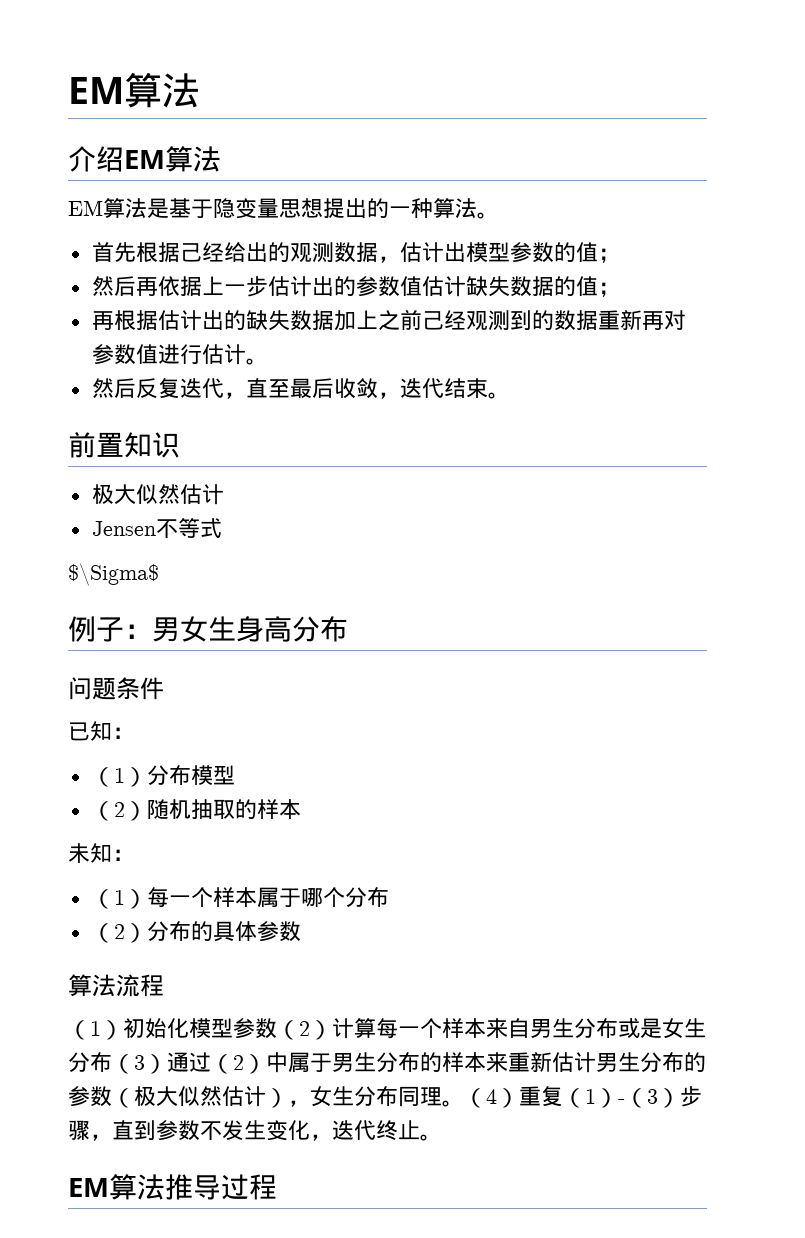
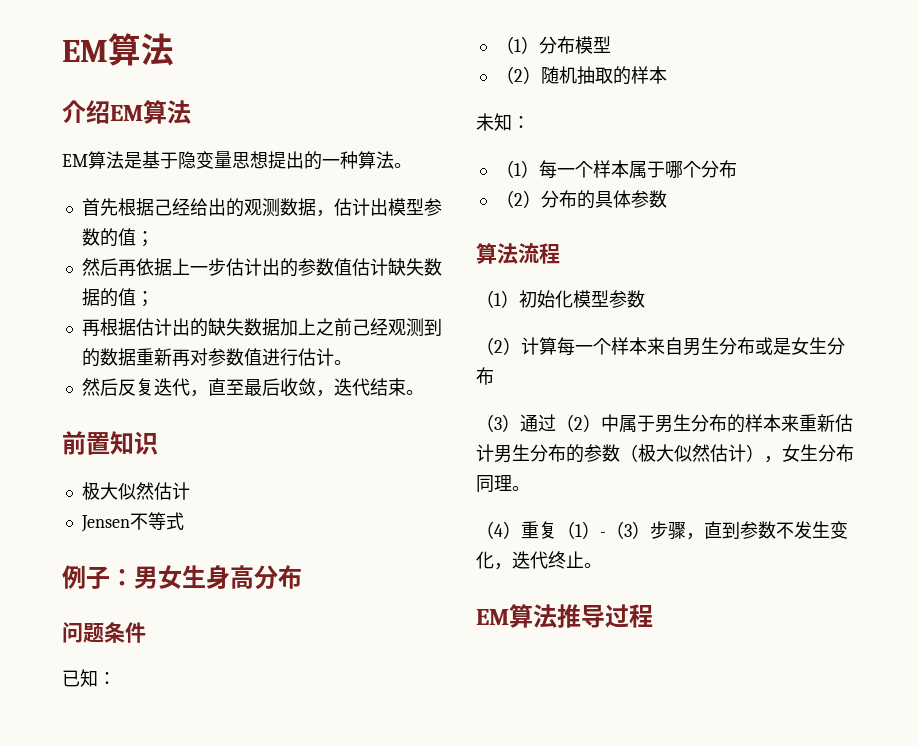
- $\Sigma$
- （1）初始化模型参数（2）计算每一个样本来自男生分布或是女生分布（3）通过（2）中属于男生分布的样本来重新估计男生分布的参数（极大似然估计），女生分布同理。（4）重复（1）-（3）步骤，直到参数不发生变化，迭代终止。
+ （1）初始化模型参数
+ （2）计算每一个样本来自男生分布或是女生分布
+ （3）通过（2）中属于男生分布的样本来重新估计男生分布的参数（极大似然估计），女生分布同理。
+ （4）重复（1）-（3）步骤，直到参数不发生变化，迭代终止。

